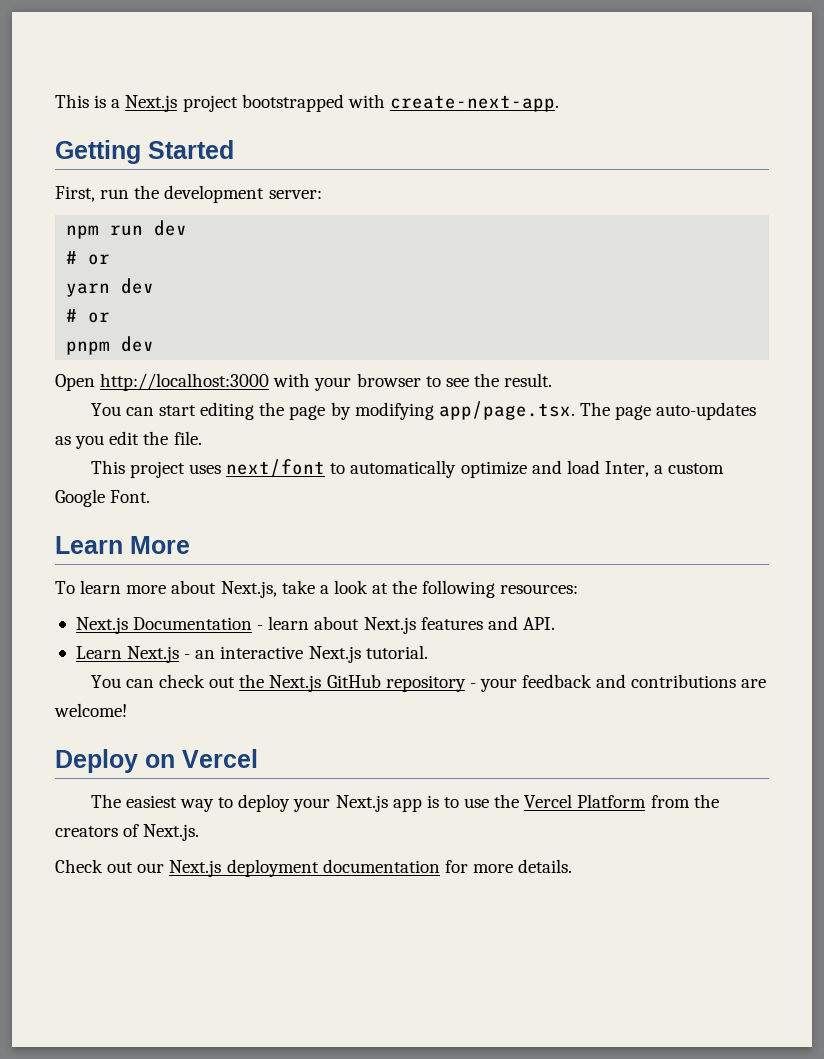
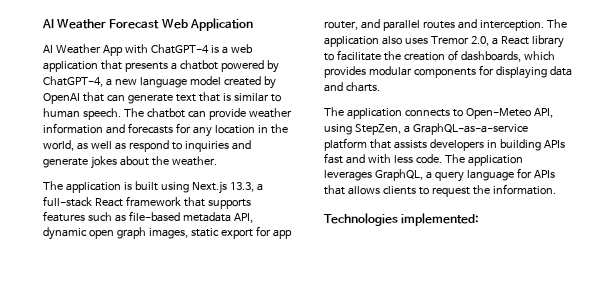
- This is a Next.js project bootstrapped with create-next-app.
- Getting Started
- First, run the development server:
- npm run dev
- # or
- yarn dev
- # or
- pnpm dev
- Open http://localhost:3000 with your browser to see the result.
- You can start editing the page by modifying app/page.tsx. The page auto-updates as you edit the file.
- This project uses next/font to automatically optimize and load Inter, a custom Google Font.
- Learn More
- To learn more about Next.js, take a look at the following resources:
- Next.js Documentation - learn about Next.js features and API.
- Learn Next.js - an interactive Next.js tutorial.
- You can check out the Next.js GitHub repository - your feedback and contributions are welcome!
- Deploy on Vercel
- The easiest way to deploy your Next.js app is to use the Vercel Platform from the creators of Next.js.
- Check out our Next.js deployment documentation for more details.
+ AI Weather Forecast Web Application
+ AI Weather App with ChatGPT-4 is a web application that presents a chatbot powered by ChatGPT-4, a new language model created by OpenAI that can generate text that is similar to human speech. The chatbot can provide weather information and forecasts for any location in the world, as well as respond to inquiries and generate jokes about the weather.
+ The application is built using Next.js 13.3, a full-stack React framework that supports features such as file-based metadata API, dynamic open graph images, static export for app router, and parallel routes and interception. The application also uses Tremor 2.0, a React library to facilitate the creation of dashboards, which provides modular components for displaying data and charts.
+ The application connects to Open-Meteo API, using StepZen, a GraphQL-as-a-service platform that assists developers in building APIs fast and with less code. The application leverages GraphQL, a query language for APIs that allows clients to request the information.
+ Technologies implemented:

